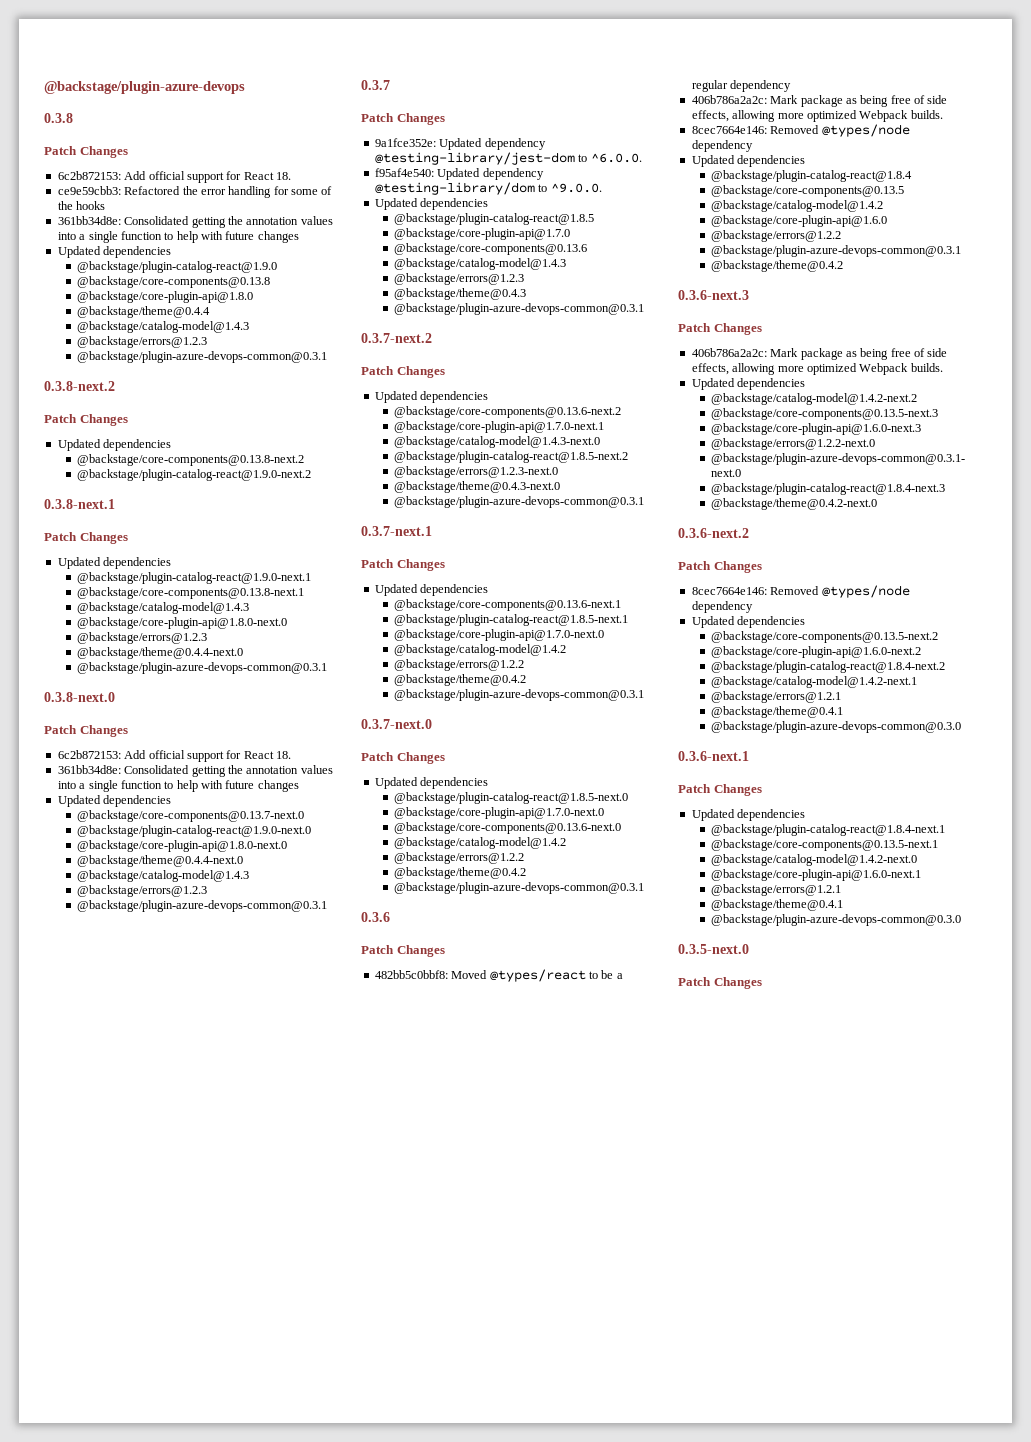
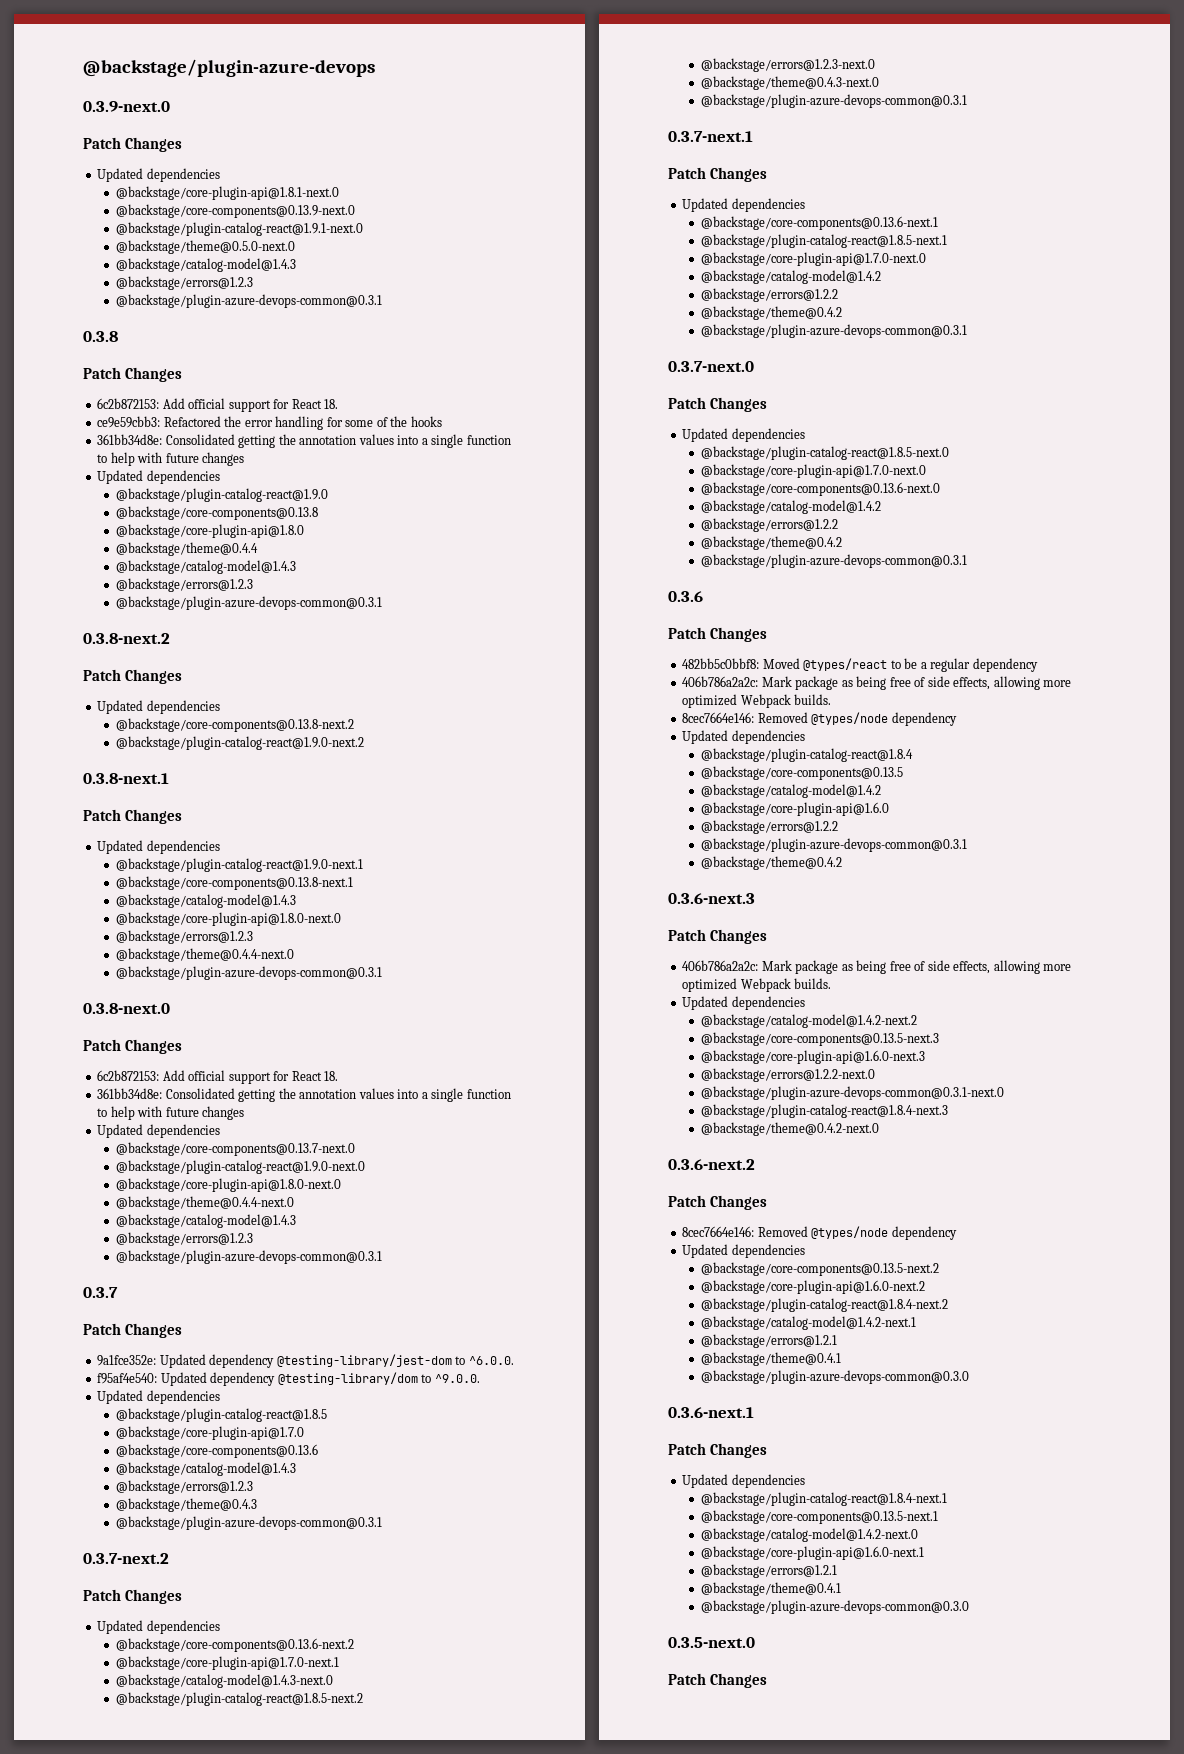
+ 0.3.9-next.0
+ Patch Changes
+ Updated dependencies
+ @backstage/core-plugin-api@1.8.1-next.0
+ @backstage/core-components@0.13.9-next.0
+ @backstage/plugin-catalog-react@1.9.1-next.0
+ @backstage/theme@0.5.0-next.0
+ @backstage/catalog-model@1.4.3
+ @backstage/errors@1.2.3
+ @backstage/plugin-azure-devops-common@0.3.1

